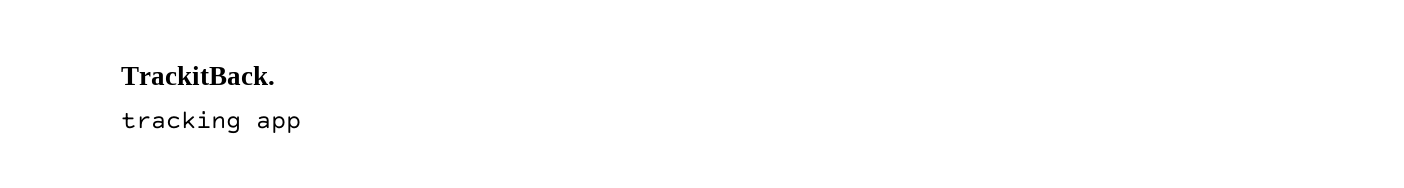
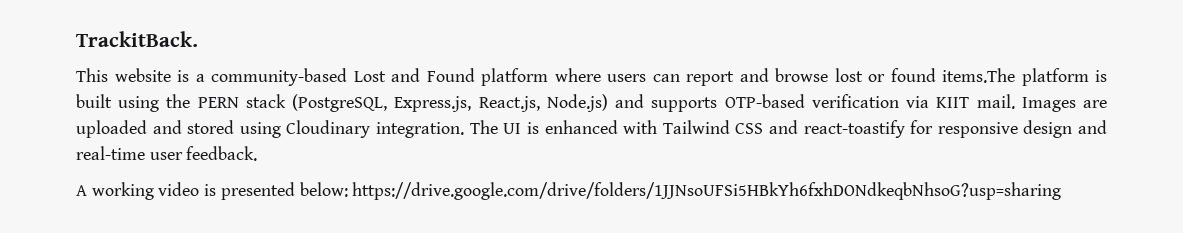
- tracking app
+ This website is a community-based Lost and Found platform where users can report and browse lost or found items.The platform is built using the PERN stack (PostgreSQL, Express.js, React.js, Node.js) and supports OTP-based verification via KIIT mail. Images are uploaded and stored using Cloudinary integration. The UI is enhanced with Tailwind CSS and react-toastify for responsive design and real-time user feedback.
+ A working video is presented below: https://drive.google.com/drive/folders/1JJNsoUFSi5HBkYh6fxhDONdkeqbNhsoG?usp=sharing

